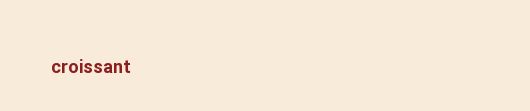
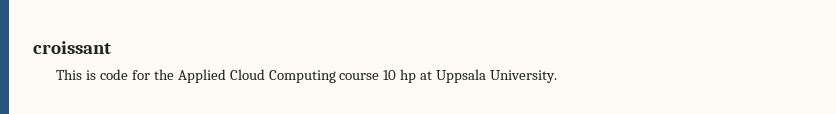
+ This is code for the Applied Cloud Computing course 10 hp at Uppsala University.

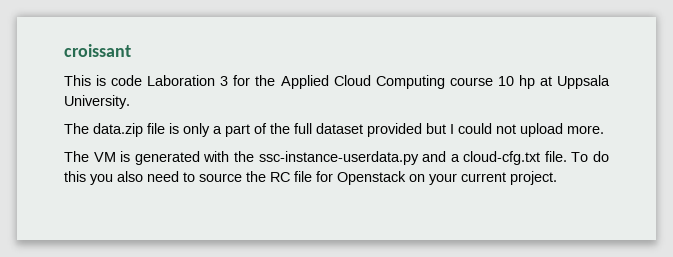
- This is code for the Applied Cloud Computing course 10 hp at Uppsala University.
+ This is code Laboration 3 for the Applied Cloud Computing course 10 hp at Uppsala University.
+ The data.zip file is only a part of the full dataset provided but I could not upload more.
+ The VM is generated with the ssc-instance-userdata.py and a cloud-cfg.txt file. To do this you also need to source the RC file for Openstack on your current project.

